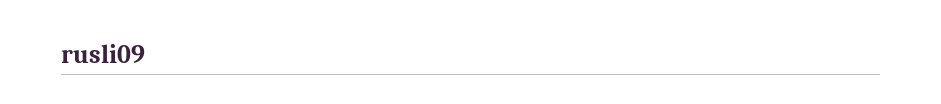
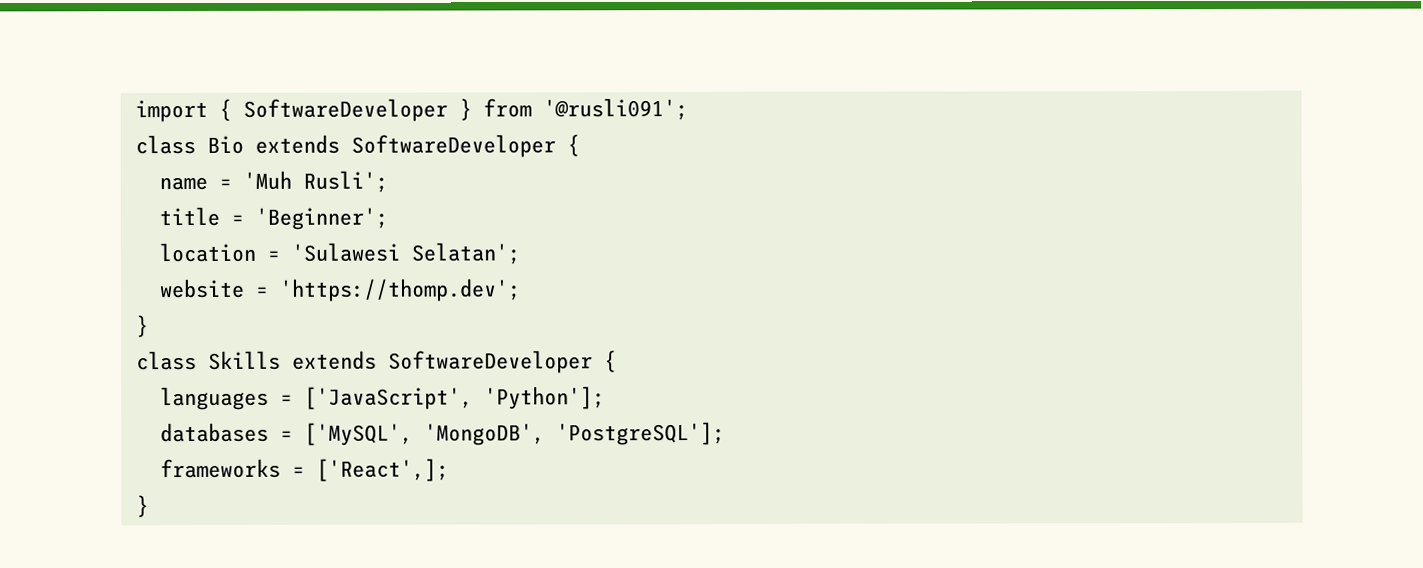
- rusli09
+ import { SoftwareDeveloper } from '@rusli091';
+ class Bio extends SoftwareDeveloper {
+ name = 'Muh Rusli';
+ title = 'Beginner';
+ location = 'Sulawesi Selatan';
+ website = 'https://thomp.dev';
+ }
+ class Skills extends SoftwareDeveloper {
+ languages = ['JavaScript', 'Python'];
+ databases = ['MySQL', 'MongoDB', 'PostgreSQL'];
+ frameworks = ['React',];
+ }

